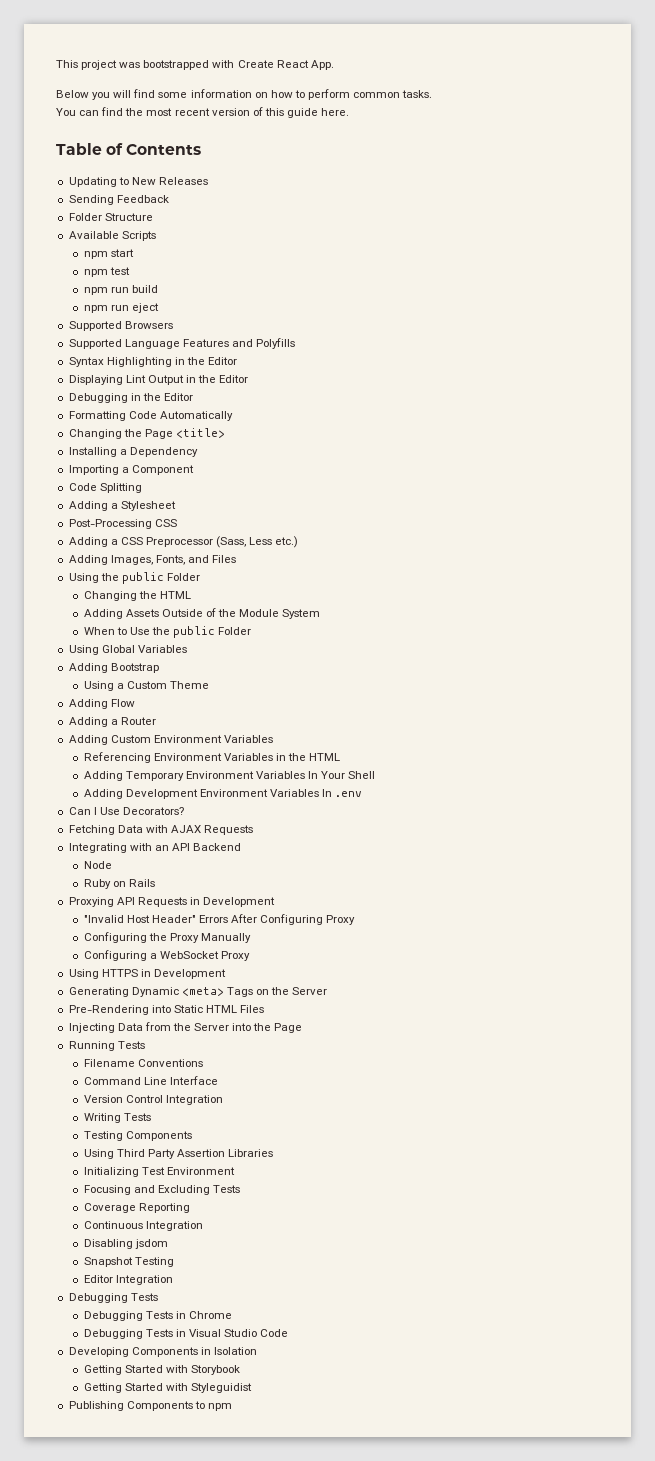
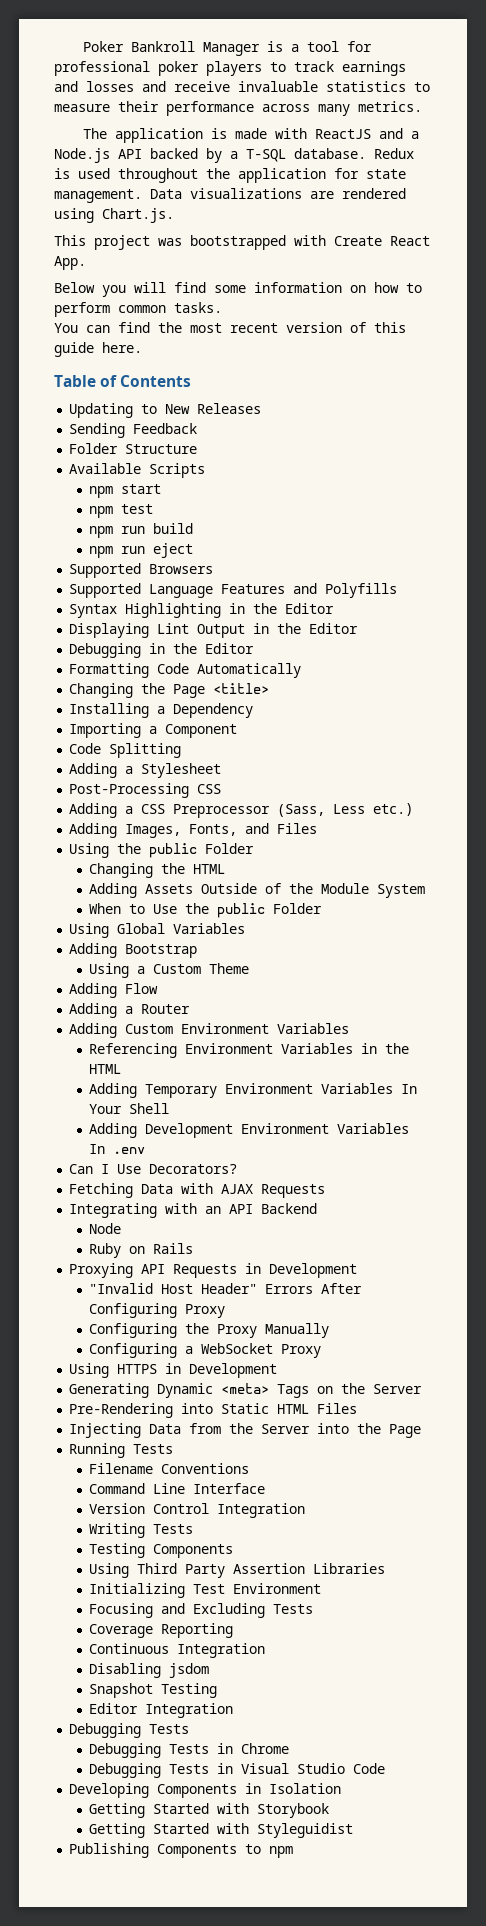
+ Poker Bankroll Manager is a tool for professional poker players to track earnings and losses and receive invaluable statistics to measure their performance across many metrics.
+ The application is made with ReactJS and a Node.js API backed by a T-SQL database. Redux is used throughout the application for state management. Data visualizations are rendered using Chart.js.

